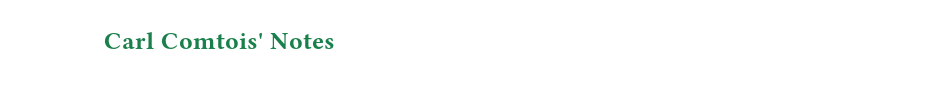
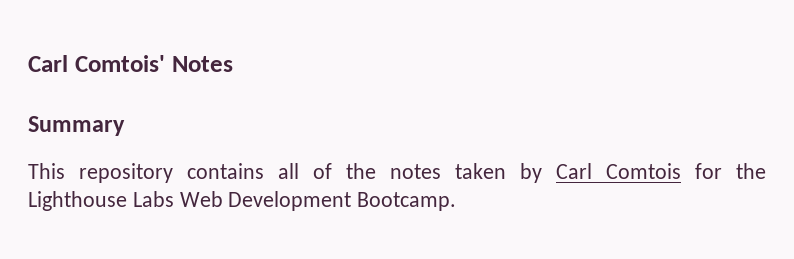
+ Summary
+ This repository contains all of the notes taken by Carl Comtois for the Lighthouse Labs Web Development Bootcamp.

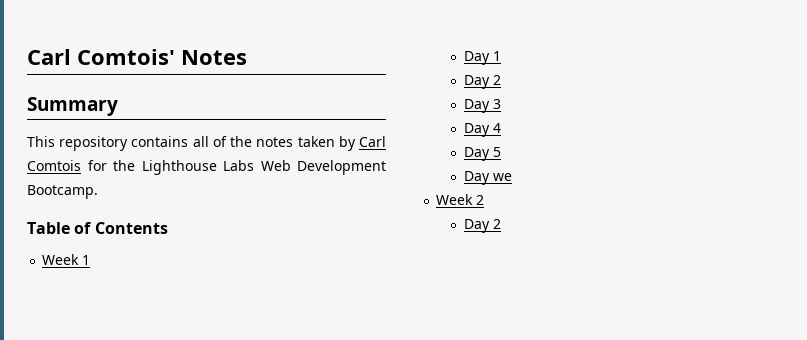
+ Table of Contents
+ Week 1
+ Day 1
+ Day 2
+ Day 3
+ Day 4
+ Day 5
+ Day we
+ Week 2
+ Day 2

